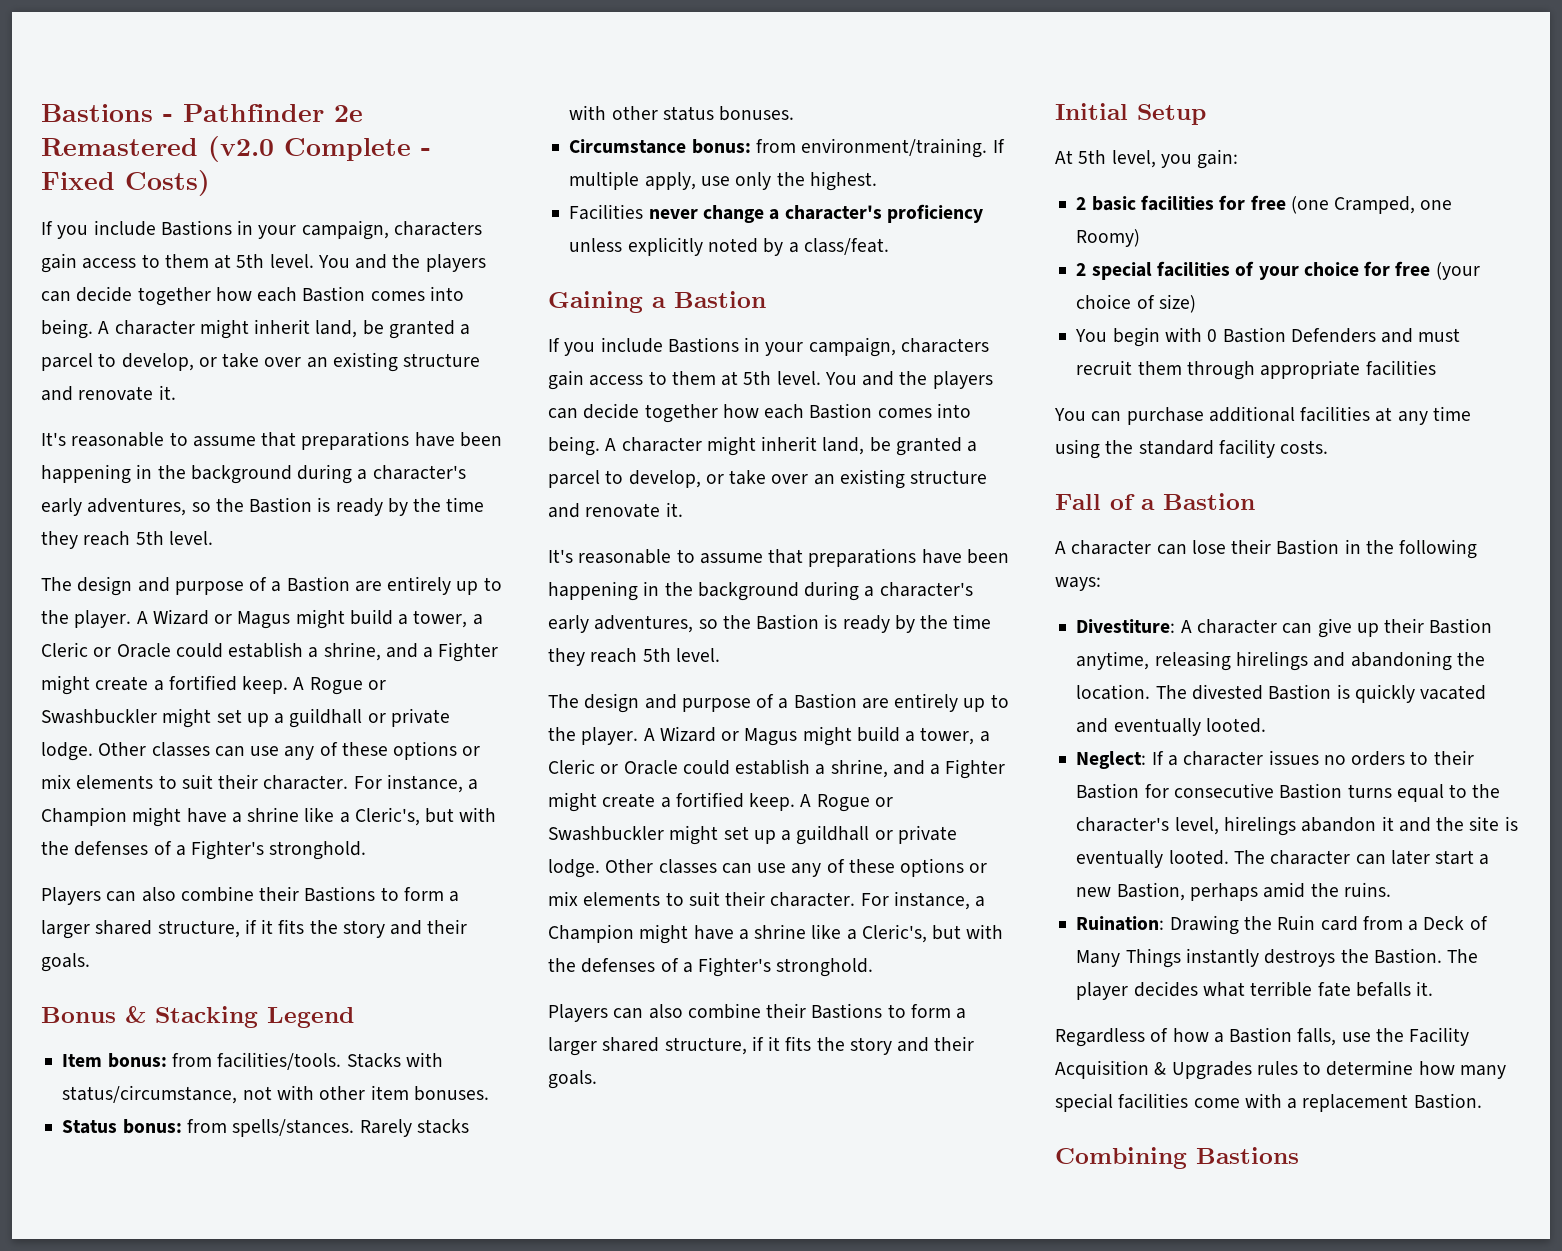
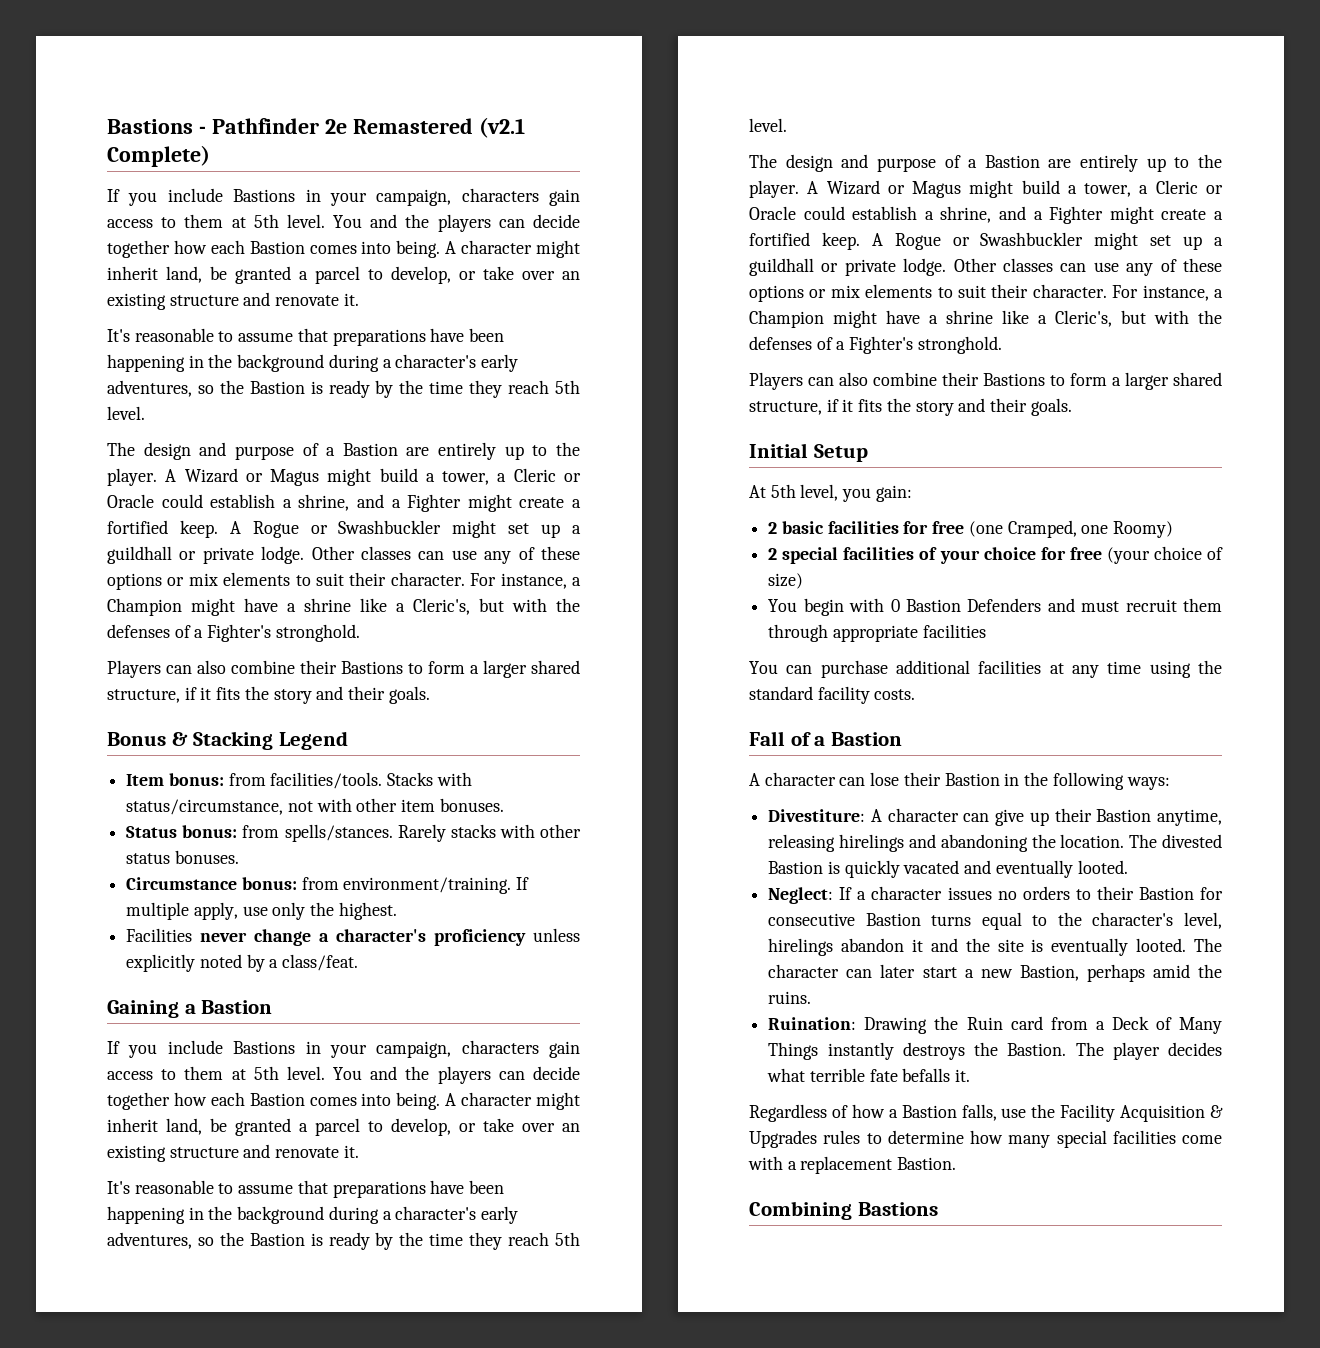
- Bastions - Pathfinder 2e Remastered (v2.0 Complete - Fixed Costs)
+ Bastions - Pathfinder 2e Remastered (v2.1 Complete)

